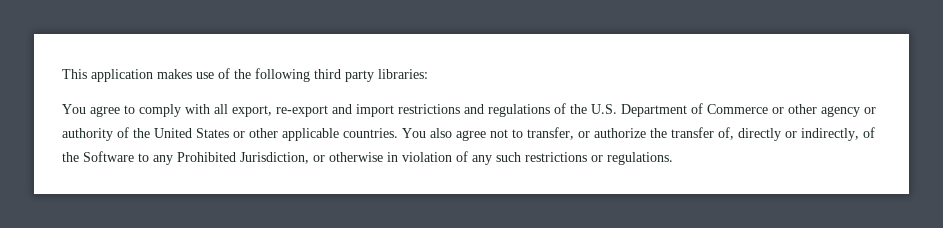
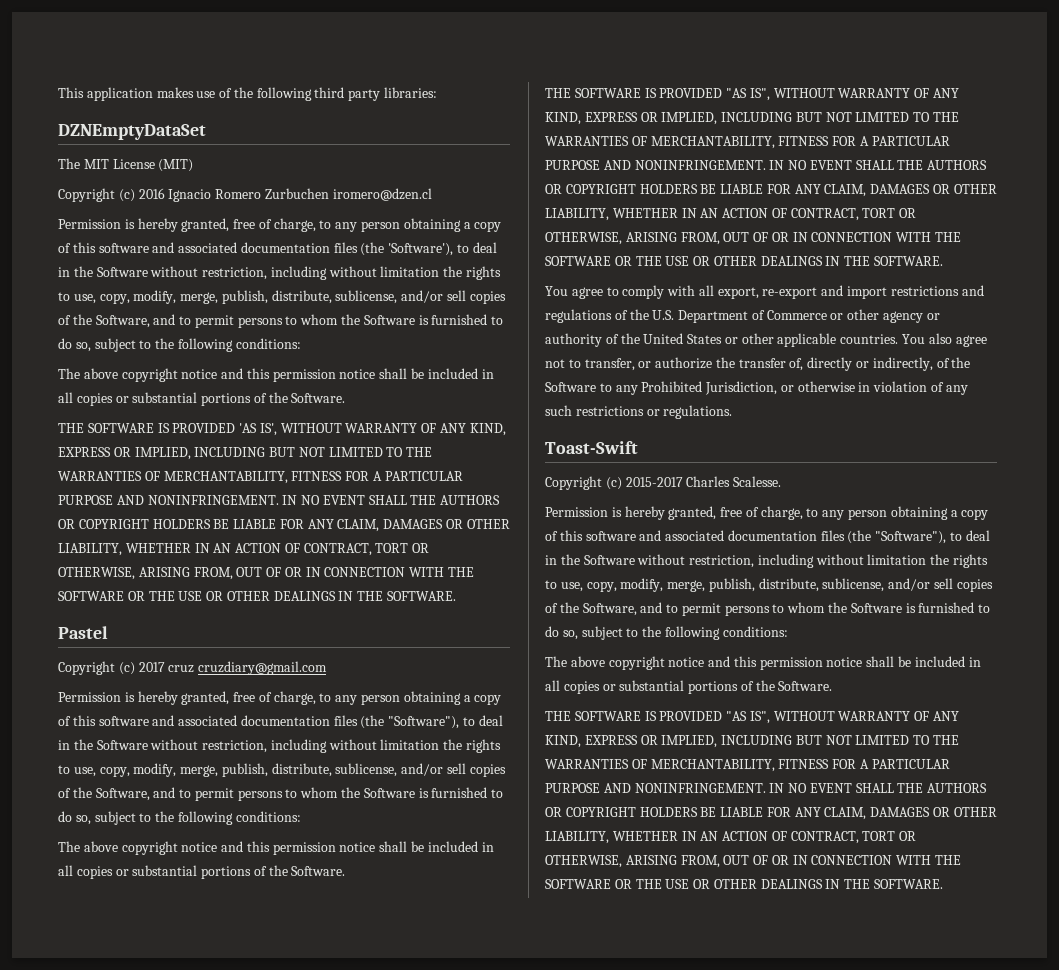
+ DZNEmptyDataSet
+ The MIT License (MIT)
+ Copyright (c) 2016 Ignacio Romero Zurbuchen iromero@dzen.cl
+ Permission is hereby granted, free of charge, to any person obtaining a copy of this software and associated documentation files (the 'Software'), to deal in the Software without restriction, including without limitation the rights to use, copy, modify, merge, publish, distribute, sublicense, and/or sell copies of the Software, and to permit persons to whom the Software is furnished to do so, subject to the following conditions:
+ The above copyright notice and this permission notice shall be included in all copies or substantial portions of the Software.
+ THE SOFTWARE IS PROVIDED 'AS IS', WITHOUT WARRANTY OF ANY KIND, EXPRESS OR IMPLIED, INCLUDING BUT NOT LIMITED TO THE WARRANTIES OF MERCHANTABILITY, FITNESS FOR A PARTICULAR PURPOSE AND NONINFRINGEMENT. IN NO EVENT SHALL THE AUTHORS OR COPYRIGHT HOLDERS BE LIABLE FOR ANY CLAIM, DAMAGES OR OTHER LIABILITY, WHETHER IN AN ACTION OF CONTRACT, TORT OR OTHERWISE, ARISING FROM, OUT OF OR IN CONNECTION WITH THE SOFTWARE OR THE USE OR OTHER DEALINGS IN THE SOFTWARE.
+ Pastel
+ Copyright (c) 2017 cruz cruzdiary@gmail.com
+ Permission is hereby granted, free of charge, to any person obtaining a copy of this software and associated documentation files (the "Software"), to deal in the Software without restriction, including without limitation the rights to use, copy, modify, merge, publish, distribute, sublicense, and/or sell copies of the Software, and to permit persons to whom the Software is furnished to do so, subject to the following conditions:
+ The above copyright notice and this permission notice shall be included in all copies or substantial portions of the Software.
+ THE SOFTWARE IS PROVIDED "AS IS", WITHOUT WARRANTY OF ANY KIND, EXPRESS OR IMPLIED, INCLUDING BUT NOT LIMITED TO THE WARRANTIES OF MERCHANTABILITY, FITNESS FOR A PARTICULAR PURPOSE AND NONINFRINGEMENT. IN NO EVENT SHALL THE AUTHORS OR COPYRIGHT HOLDERS BE LIABLE FOR ANY CLAIM, DAMAGES OR OTHER LIABILITY, WHETHER IN AN ACTION OF CONTRACT, TORT OR OTHERWISE, ARISING FROM, OUT OF OR IN CONNECTION WITH THE SOFTWARE OR THE USE OR OTHER DEALINGS IN THE SOFTWARE.
+ Toast-Swift
+ Copyright (c) 2015-2017 Charles Scalesse.
+ Permission is hereby granted, free of charge, to any person obtaining a copy of this software and associated documentation files (the "Software"), to deal in the Software without restriction, including without limitation the rights to use, copy, modify, merge, publish, distribute, sublicense, and/or sell copies of the Software, and to permit persons to whom the Software is furnished to do so, subject to the following conditions:
+ The above copyright notice and this permission notice shall be included in all copies or substantial portions of the Software.
+ THE SOFTWARE IS PROVIDED "AS IS", WITHOUT WARRANTY OF ANY KIND, EXPRESS OR IMPLIED, INCLUDING BUT NOT LIMITED TO THE WARRANTIES OF MERCHANTABILITY, FITNESS FOR A PARTICULAR PURPOSE AND NONINFRINGEMENT. IN NO EVENT SHALL THE AUTHORS OR COPYRIGHT HOLDERS BE LIABLE FOR ANY CLAIM, DAMAGES OR OTHER LIABILITY, WHETHER IN AN ACTION OF CONTRACT, TORT OR OTHERWISE, ARISING FROM, OUT OF OR IN CONNECTION WITH THE SOFTWARE OR THE USE OR OTHER DEALINGS IN THE SOFTWARE.

